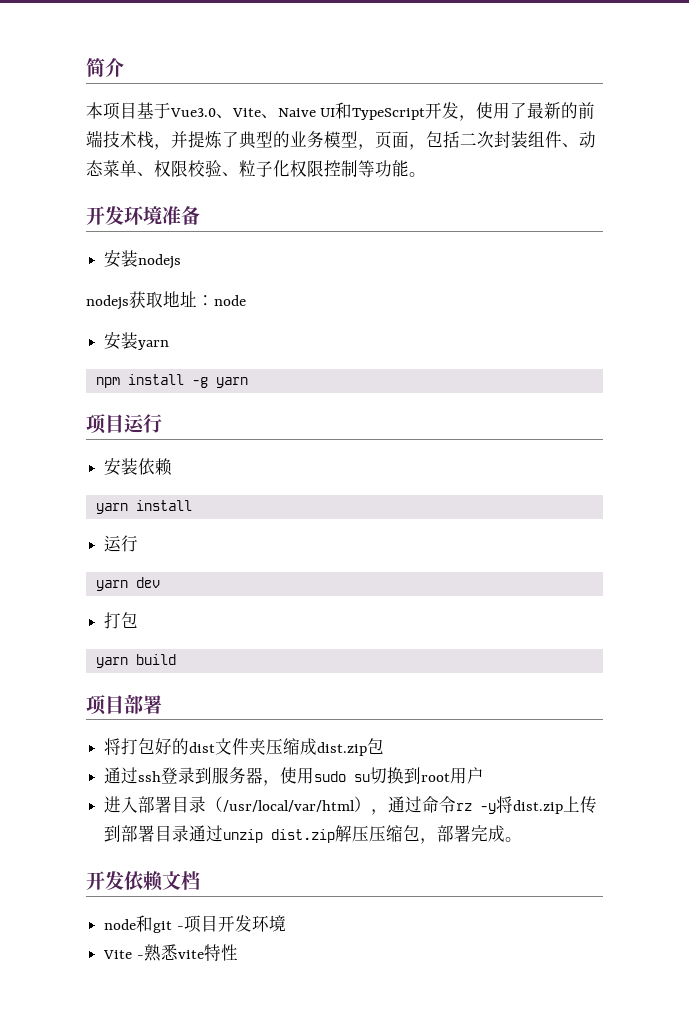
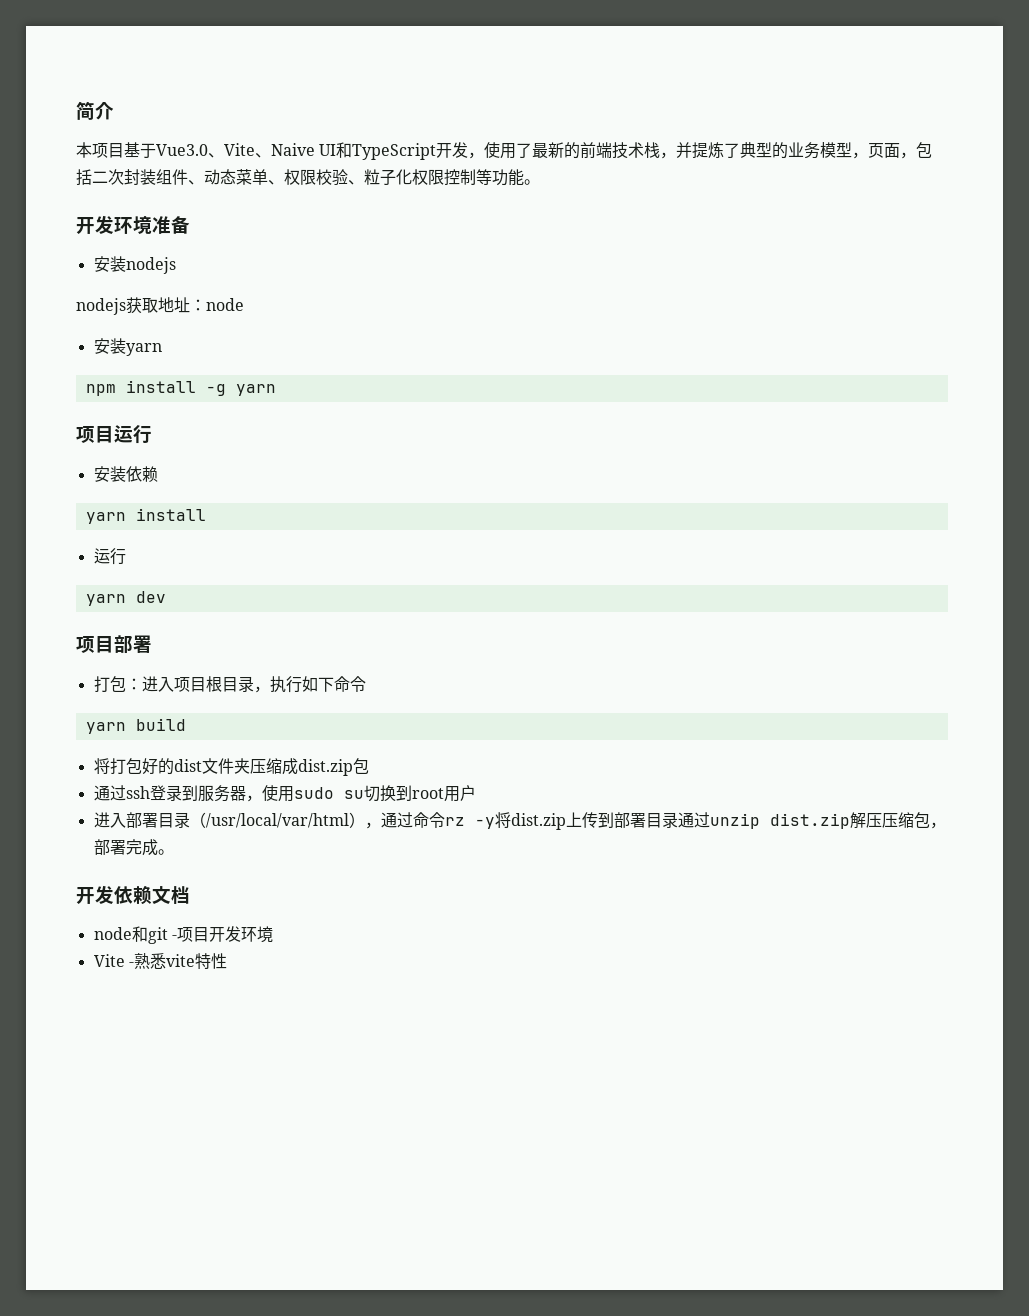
  yarn dev
- 打包
- yarn build
+ 打包：进入项目根目录，执行如下命令
+ yarn build

